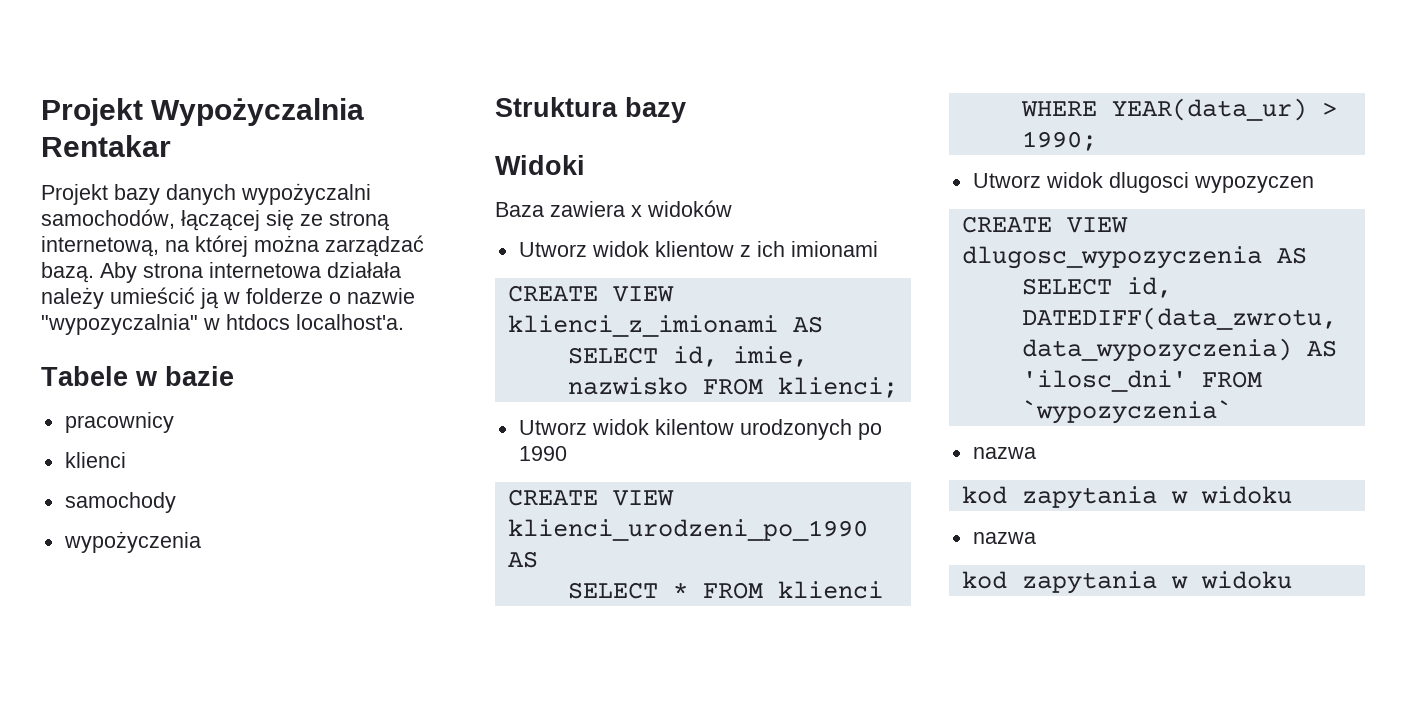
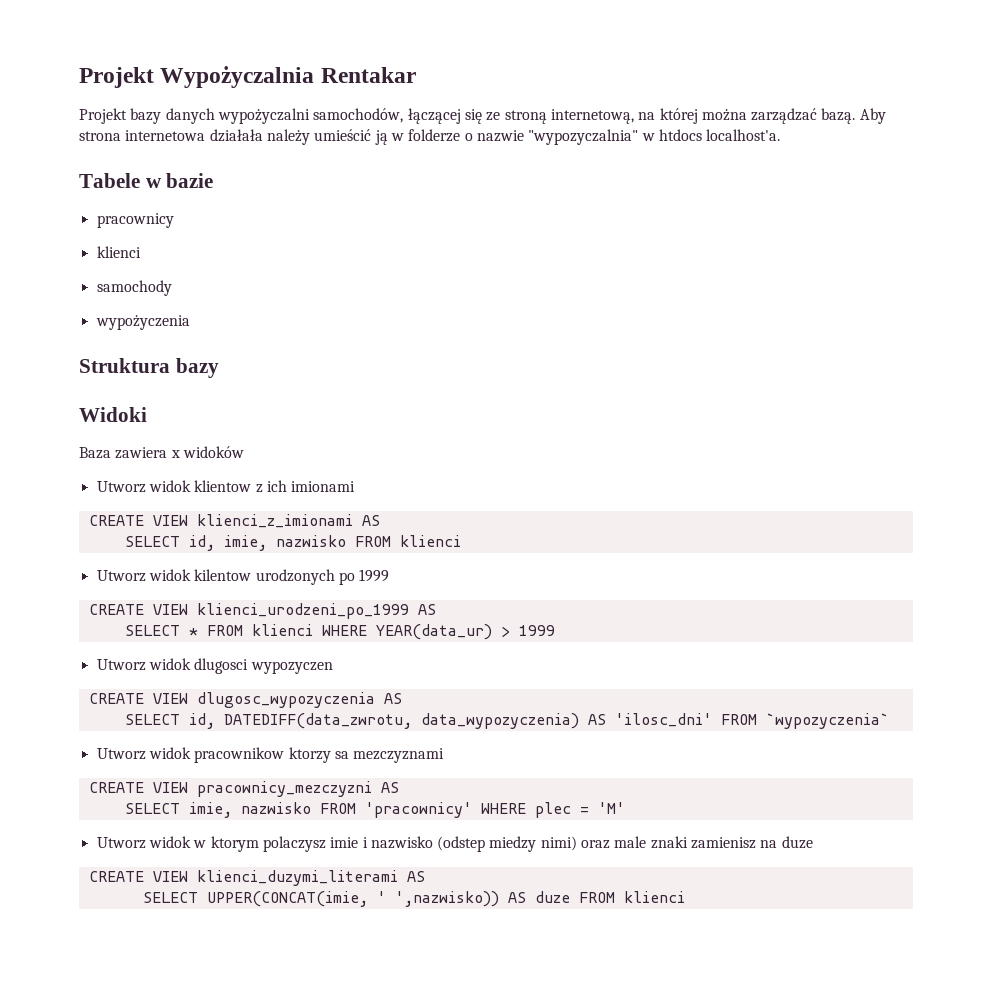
- SELECT id, imie, nazwisko FROM klienci;
+ SELECT id, imie, nazwisko FROM klienci
- Utworz widok kilentow urodzonych po 1990
- CREATE VIEW klienci_urodzeni_po_1990 AS
+ Utworz widok kilentow urodzonych po 1999
+ CREATE VIEW klienci_urodzeni_po_1999 AS
- SELECT * FROM klienci WHERE YEAR(data_ur) > 1990;
+ SELECT * FROM klienci WHERE YEAR(data_ur) > 1999
  SELECT id, DATEDIFF(data_zwrotu, data_wypozyczenia) AS 'ilosc_dni' FROM `wypozyczenia`
- nazwa
- kod zapytania w widoku
- nazwa
- kod zapytania w widoku
+ Utworz widok pracownikow ktorzy sa mezczyznami
+ CREATE VIEW pracownicy_mezczyzni AS
+ SELECT imie, nazwisko FROM 'pracownicy' WHERE plec = 'M'
+ Utworz widok w ktorym polaczysz imie i nazwisko (odstep miedzy nimi) oraz male znaki zamienisz na duze
+ CREATE VIEW klienci_duzymi_literami AS
+ SELECT UPPER(CONCAT(imie, ' ',nazwisko)) AS duze FROM klienci

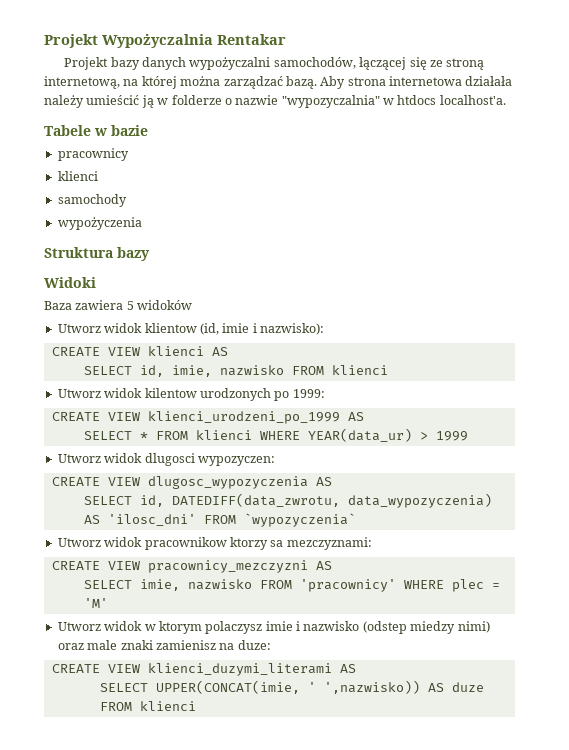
- Baza zawiera x widoków
+ Baza zawiera 5 widoków
- Utworz widok klientow z ich imionami
- CREATE VIEW klienci_z_imionami AS
+ Utworz widok klientow (id, imie i nazwisko):
+ CREATE VIEW klienci AS
- Utworz widok kilentow urodzonych po 1999
+ Utworz widok kilentow urodzonych po 1999:
- Utworz widok dlugosci wypozyczen
+ Utworz widok dlugosci wypozyczen:
- Utworz widok pracownikow ktorzy sa mezczyznami
+ Utworz widok pracownikow ktorzy sa mezczyznami:
- Utworz widok w ktorym polaczysz imie i nazwisko (odstep miedzy nimi) oraz male znaki zamienisz na duze
+ Utworz widok w ktorym polaczysz imie i nazwisko (odstep miedzy nimi) oraz male znaki zamienisz na duze:

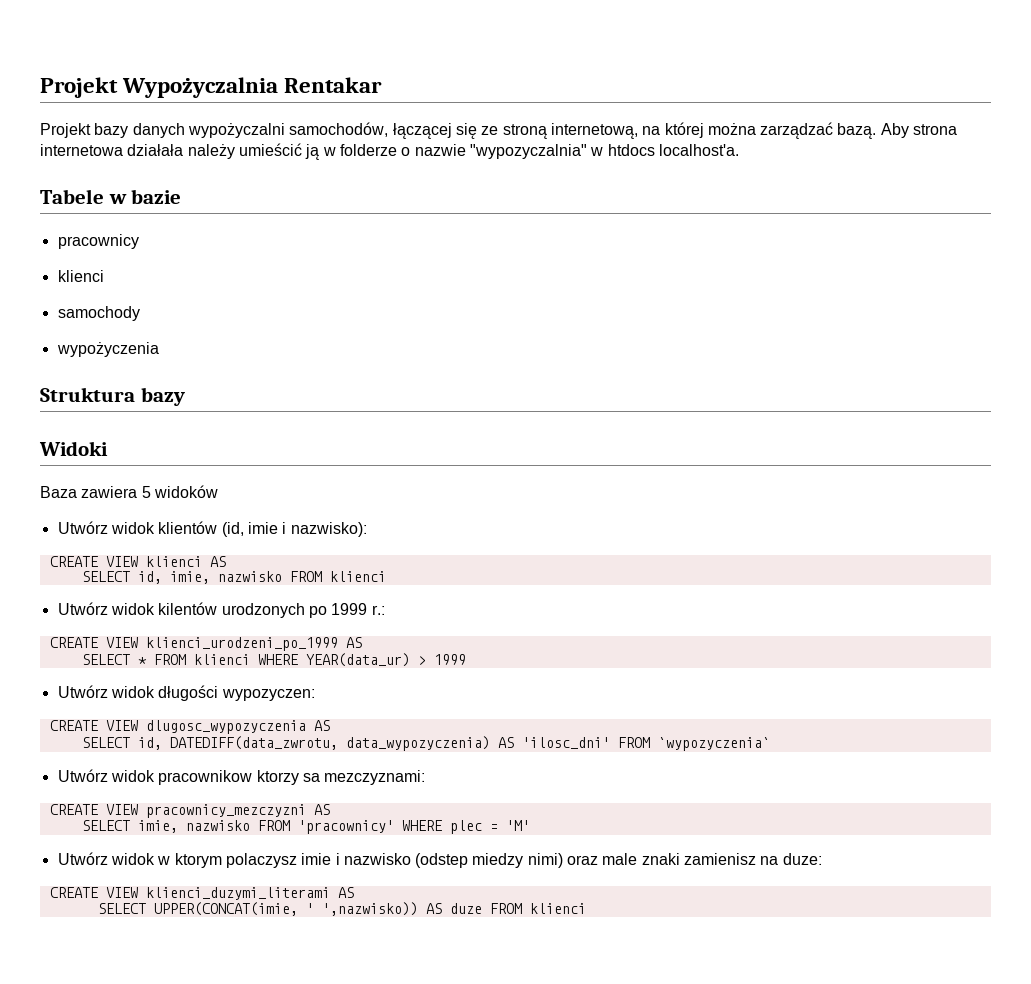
- Utworz widok klientow (id, imie i nazwisko):
+ Utwórz widok klientów (id, imie i nazwisko):
- Utworz widok kilentow urodzonych po 1999:
+ Utwórz widok kilentów urodzonych po 1999 r.:
- Utworz widok dlugosci wypozyczen:
+ Utwórz widok długości wypozyczen:
- Utworz widok pracownikow ktorzy sa mezczyznami:
+ Utwórz widok pracownikow ktorzy sa mezczyznami:
- Utworz widok w ktorym polaczysz imie i nazwisko (odstep miedzy nimi) oraz male znaki zamienisz na duze:
+ Utwórz widok w ktorym polaczysz imie i nazwisko (odstep miedzy nimi) oraz male znaki zamienisz na duze:

